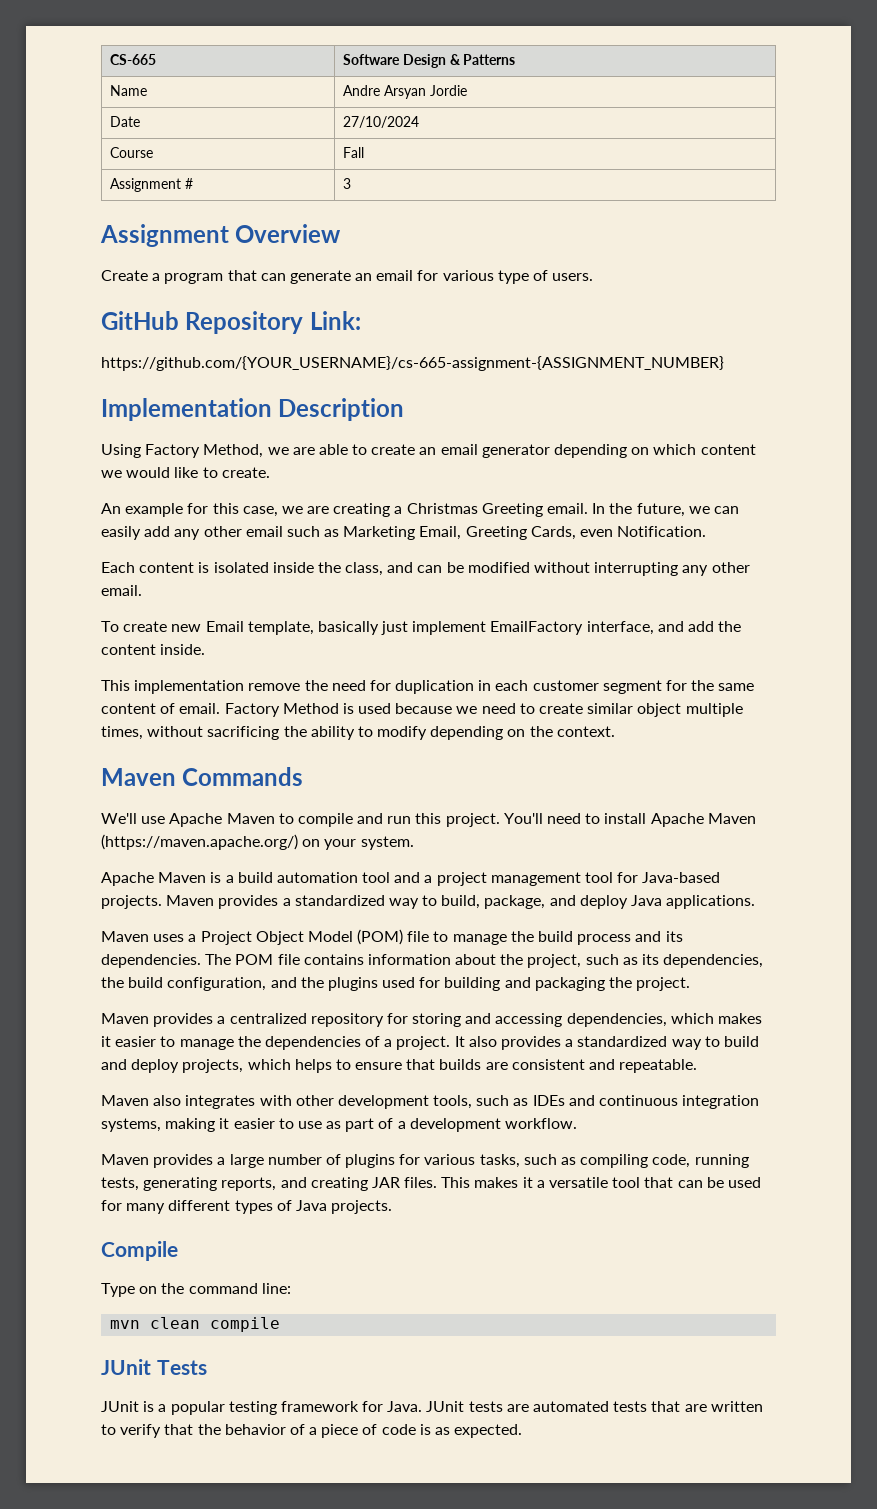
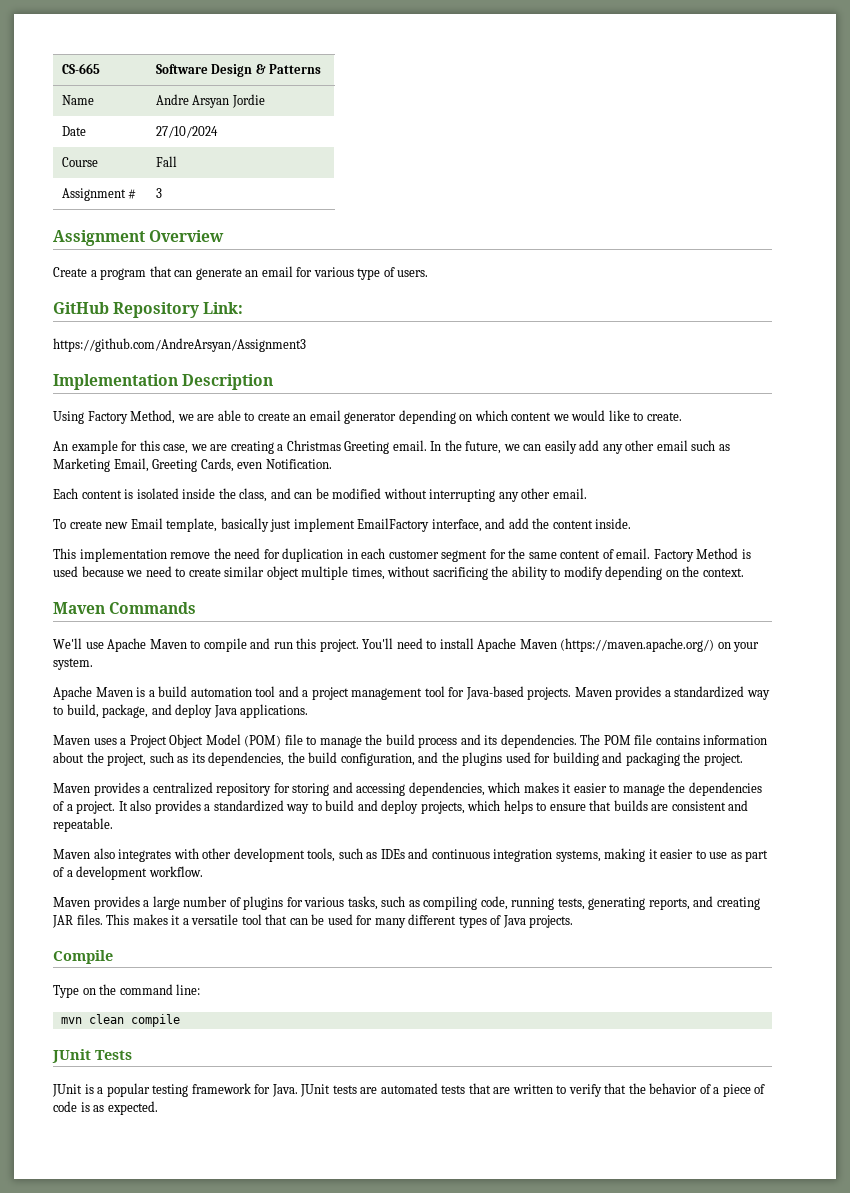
- https://github.com/{YOUR_USERNAME}/cs-665-assignment-{ASSIGNMENT_NUMBER}
+ https://github.com/AndreArsyan/Assignment3

